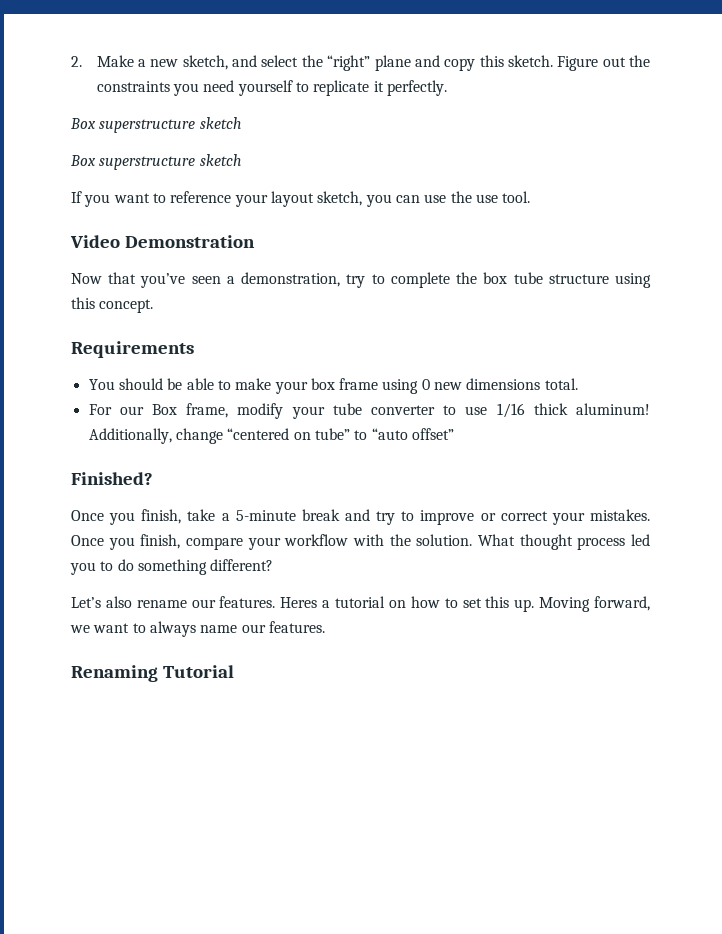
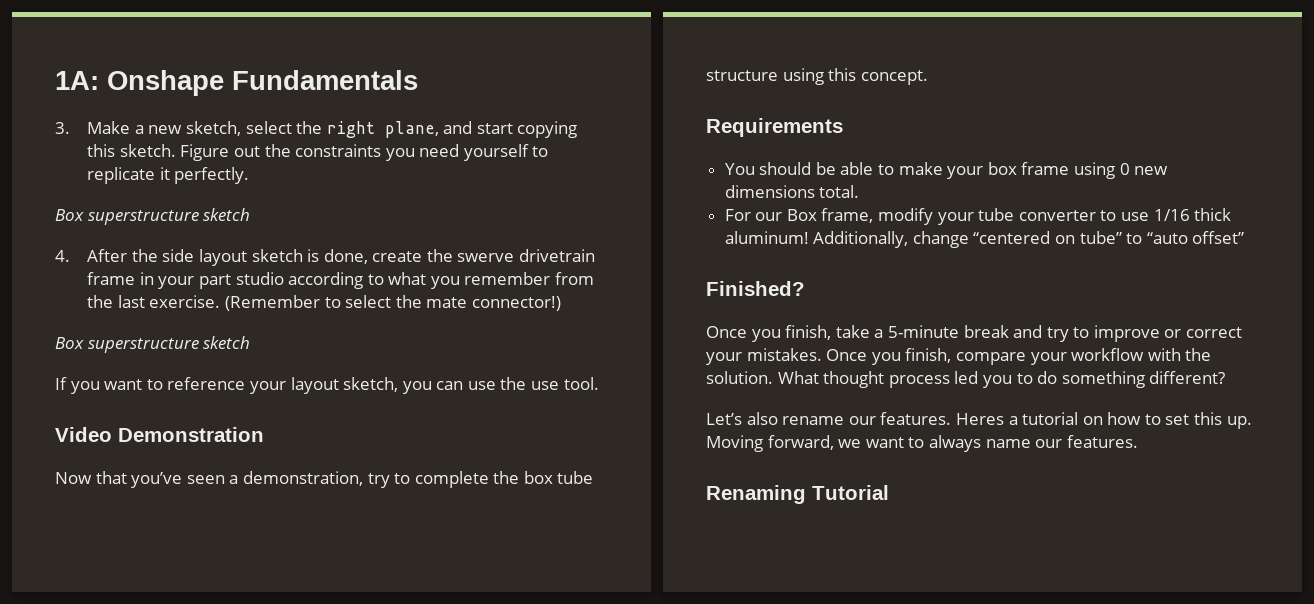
- 2. Make a new sketch, and select the “right” plane and copy this sketch.
+ 1A: Onshape Fundamentals
+ 3. Make a new sketch, select the right plane, and start copying this sketch.
+ 4. After the side layout sketch is done, create the swerve drivetrain frame in your part studio according to what you remember from the last exercise. (Remember to select the mate connector!)

